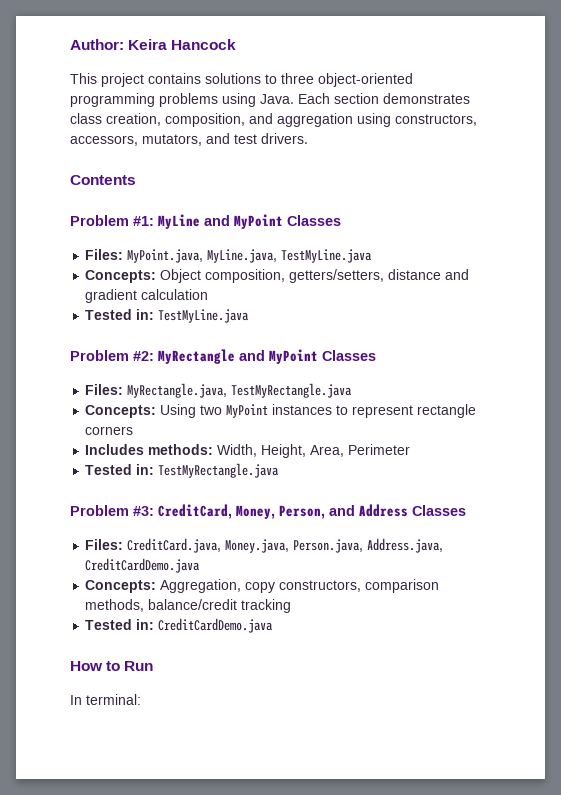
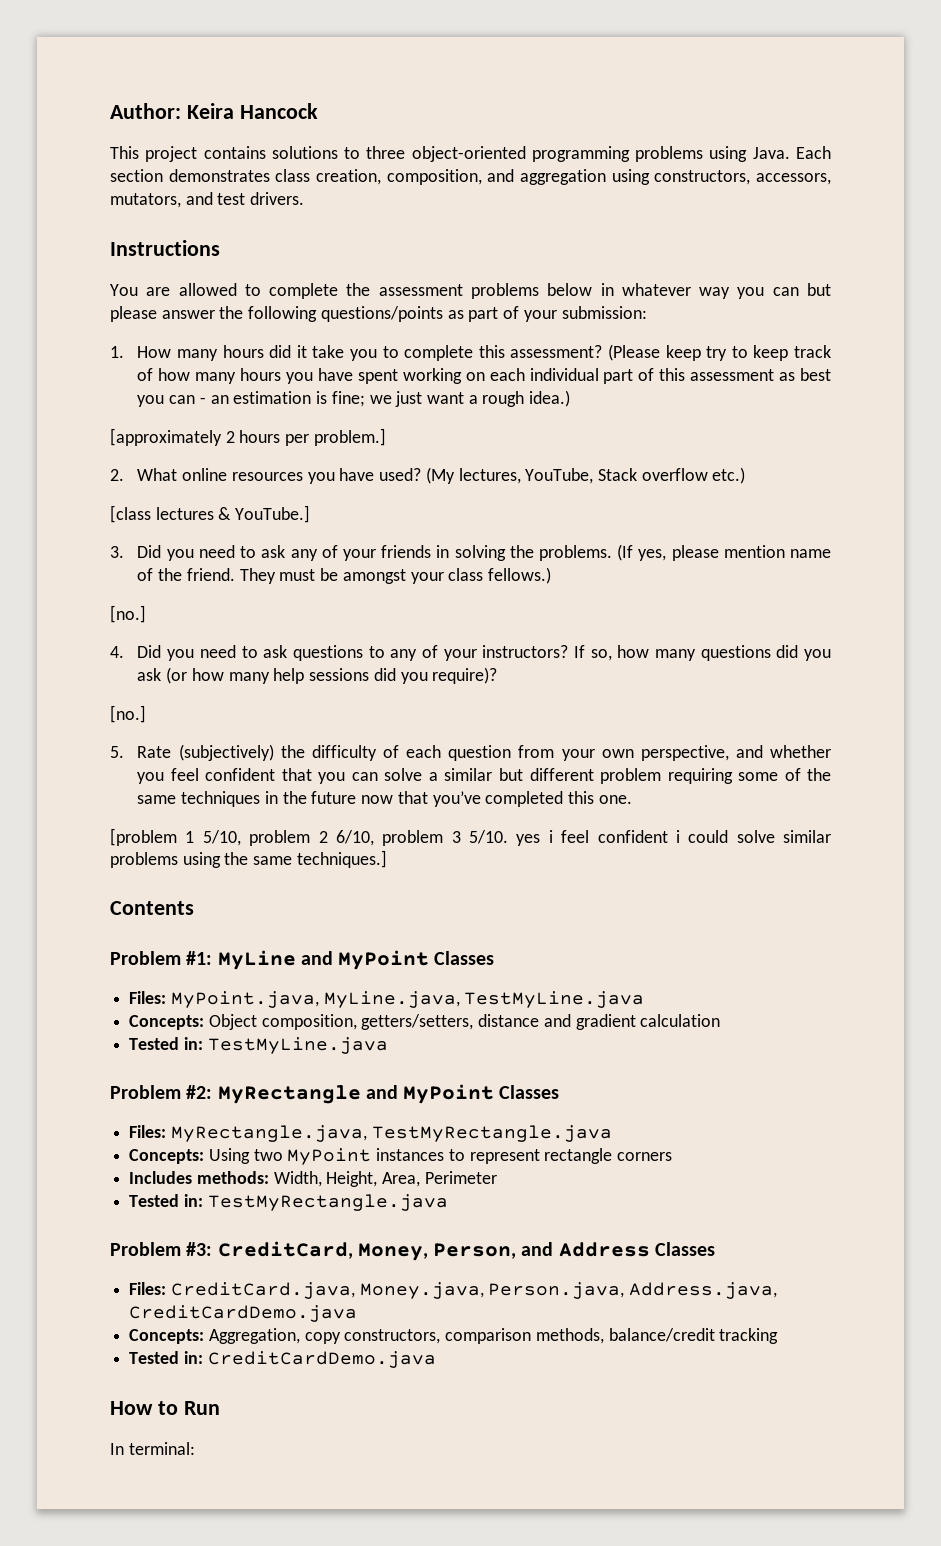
+ Instructions
+ You are allowed to complete the assessment problems below in whatever way you can but please answer the following questions/points as part of your submission:
+ 1. How many hours did it take you to complete this assessment? (Please keep try to keep track of how many hours you have spent working on each individual part of this assessment as best you can - an estimation is fine; we just want a rough idea.)
+ [approximately 2 hours per problem.]
+ 2. What online resources you have used? (My lectures, YouTube, Stack overflow etc.)
+ [class lectures & YouTube.]
+ 3. Did you need to ask any of your friends in solving the problems. (If yes, please mention name of the friend. They must be amongst your class fellows.)
+ [no.]
+ 4. Did you need to ask questions to any of your instructors? If so, how many questions did you ask (or how many help sessions did you require)?
+ [no.]
+ 5. Rate (subjectively) the difficulty of each question from your own perspective, and whether you feel confident that you can solve a similar but different problem requiring some of the same techniques in the future now that you’ve completed this one.
+ [problem 1 5/10, problem 2 6/10, problem 3 5/10. yes i feel confident i could solve similar problems using the same techniques.]

